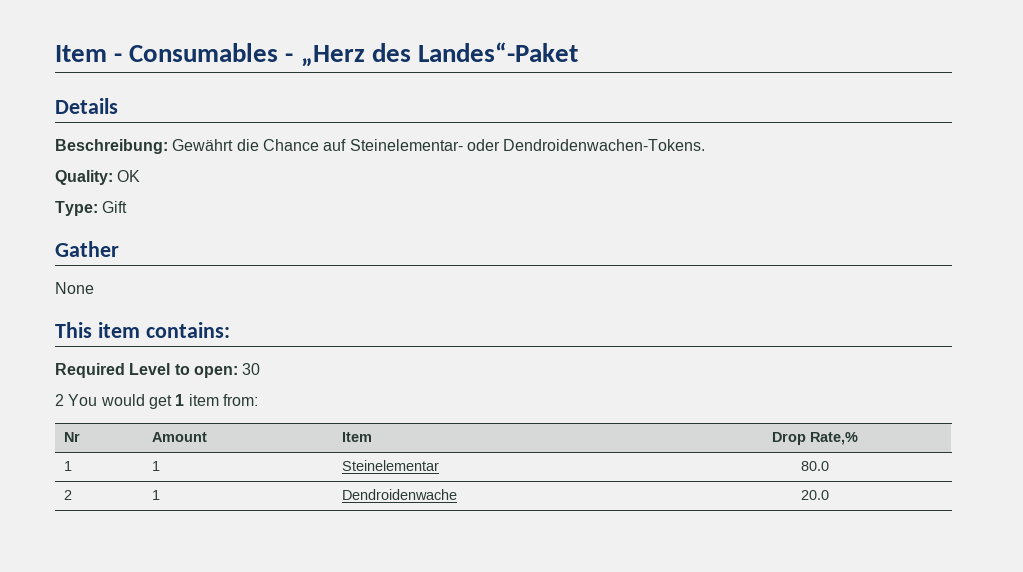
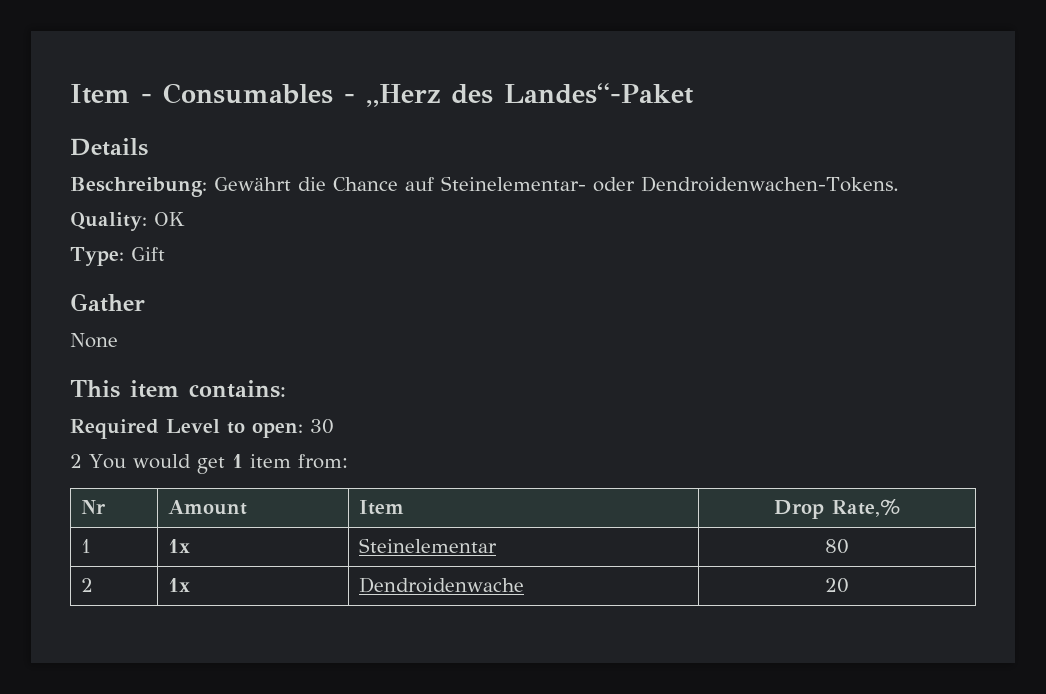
- 1 | 1 | Steinelementar | 80.0
+ 1 | 1x | Steinelementar | 80
- 2 | 1 | Dendroidenwache | 20.0
+ 2 | 1x | Dendroidenwache | 20

